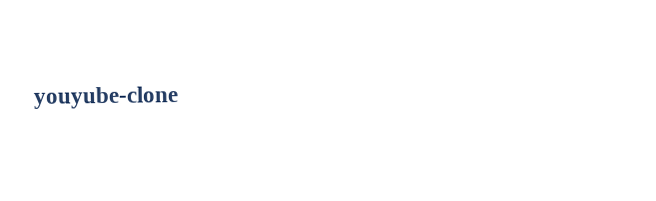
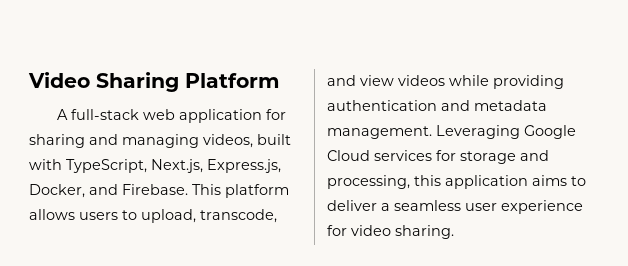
- youyube-clone
+ Video Sharing Platform
+ A full-stack web application for sharing and managing videos, built with TypeScript, Next.js, Express.js, Docker, and Firebase. This platform allows users to upload, transcode, and view videos while providing authentication and metadata management. Leveraging Google Cloud services for storage and processing, this application aims to deliver a seamless user experience for video sharing.

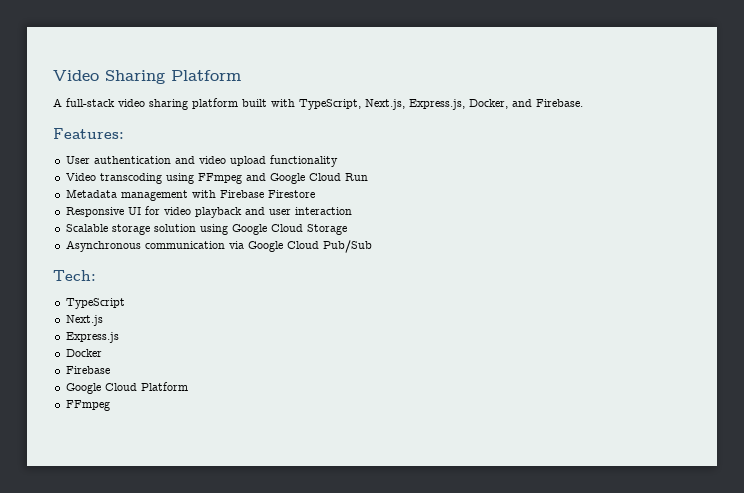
- A full-stack web application for sharing and managing videos, built with TypeScript, Next.js, Express.js, Docker, and Firebase. This platform allows users to upload, transcode, and view videos while providing authentication and metadata management. Leveraging Google Cloud services for storage and processing, this application aims to deliver a seamless user experience for video sharing.
+ A full-stack video sharing platform built with TypeScript, Next.js, Express.js, Docker, and Firebase.
+ Features:
+ User authentication and video upload functionality
+ Video transcoding using FFmpeg and Google Cloud Run
+ Metadata management with Firebase Firestore
+ Responsive UI for video playback and user interaction
+ Scalable storage solution using Google Cloud Storage
+ Asynchronous communication via Google Cloud Pub/Sub
+ Tech:
+ TypeScript
+ Next.js
+ Express.js
+ Docker
+ Firebase
+ Google Cloud Platform
+ FFmpeg

